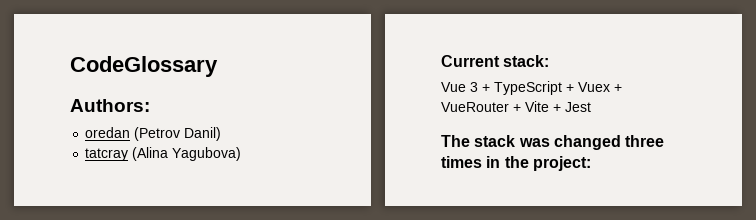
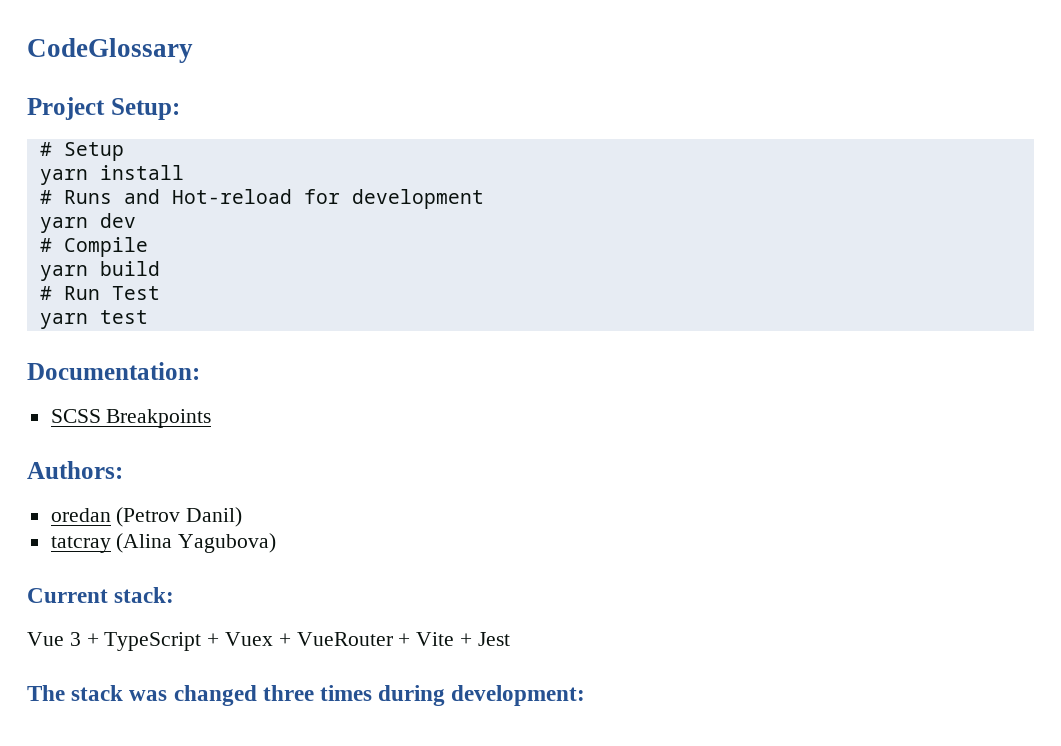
+ Project Setup:
+ # Setup
+ yarn install
+ # Runs and Hot-reload for development
+ yarn dev
+ # Compile
+ yarn build
+ # Run Test
+ yarn test
+ Documentation:
+ SCSS Breakpoints
- The stack was changed three times in the project:
+ The stack was changed three times during development:

